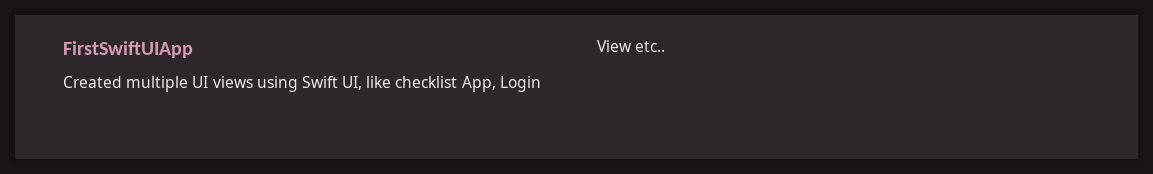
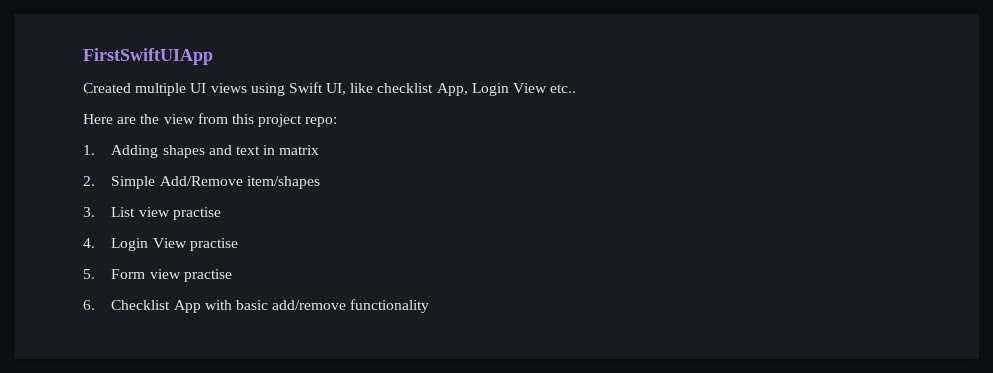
+ Here are the view from this project repo:
+ 1. Adding shapes and text in matrix
+ 2. Simple Add/Remove item/shapes
+ 3. List view practise
+ 4. Login View practise
+ 5. Form view practise
+ 6. Checklist App with basic add/remove functionality

